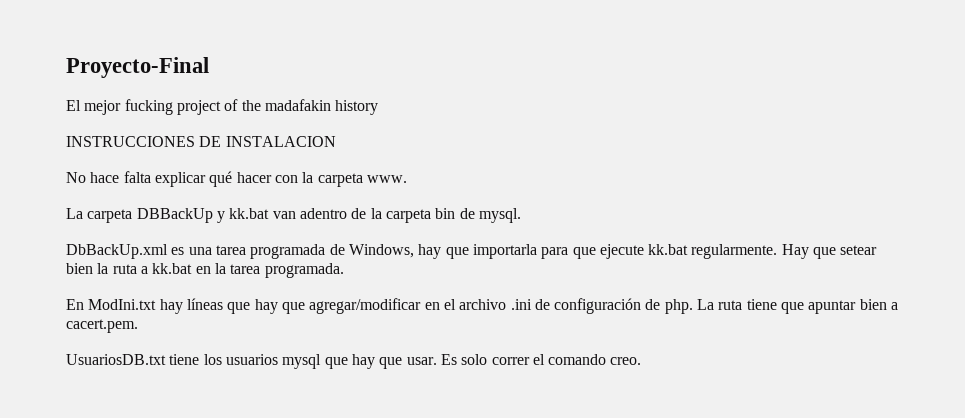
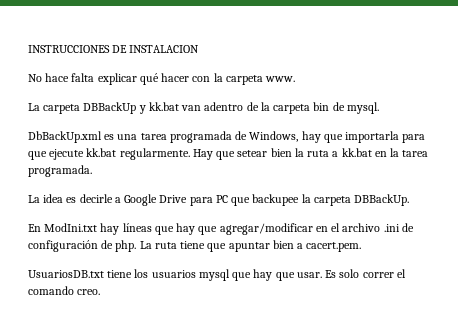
- Proyecto-Final
- El mejor fucking project of the madafakin history
+ La idea es decirle a Google Drive para PC que backupee la carpeta DBBackUp.

